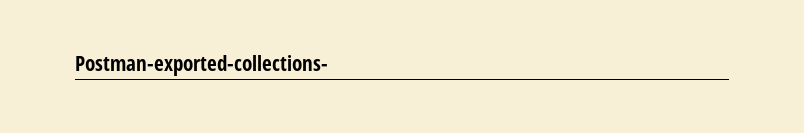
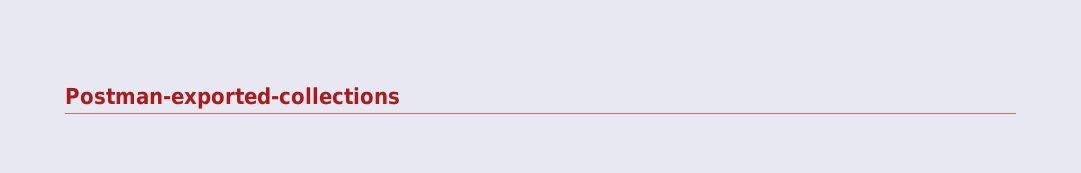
- Postman-exported-collections-
+ Postman-exported-collections

